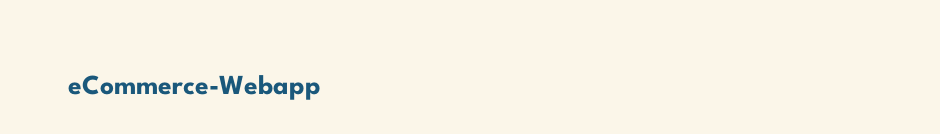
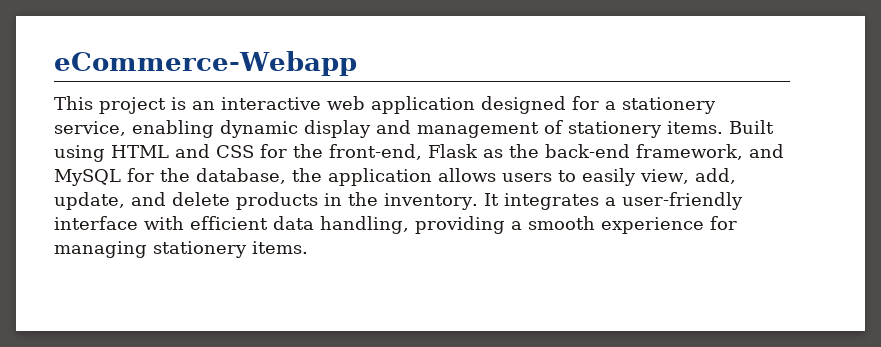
+ This project is an interactive web application designed for a stationery service, enabling dynamic display and management of stationery items. Built using HTML and CSS for the front-end, Flask as the back-end framework, and MySQL for the database, the application allows users to easily view, add, update, and delete products in the inventory. It integrates a user-friendly interface with efficient data handling, providing a smooth experience for managing stationery items.

